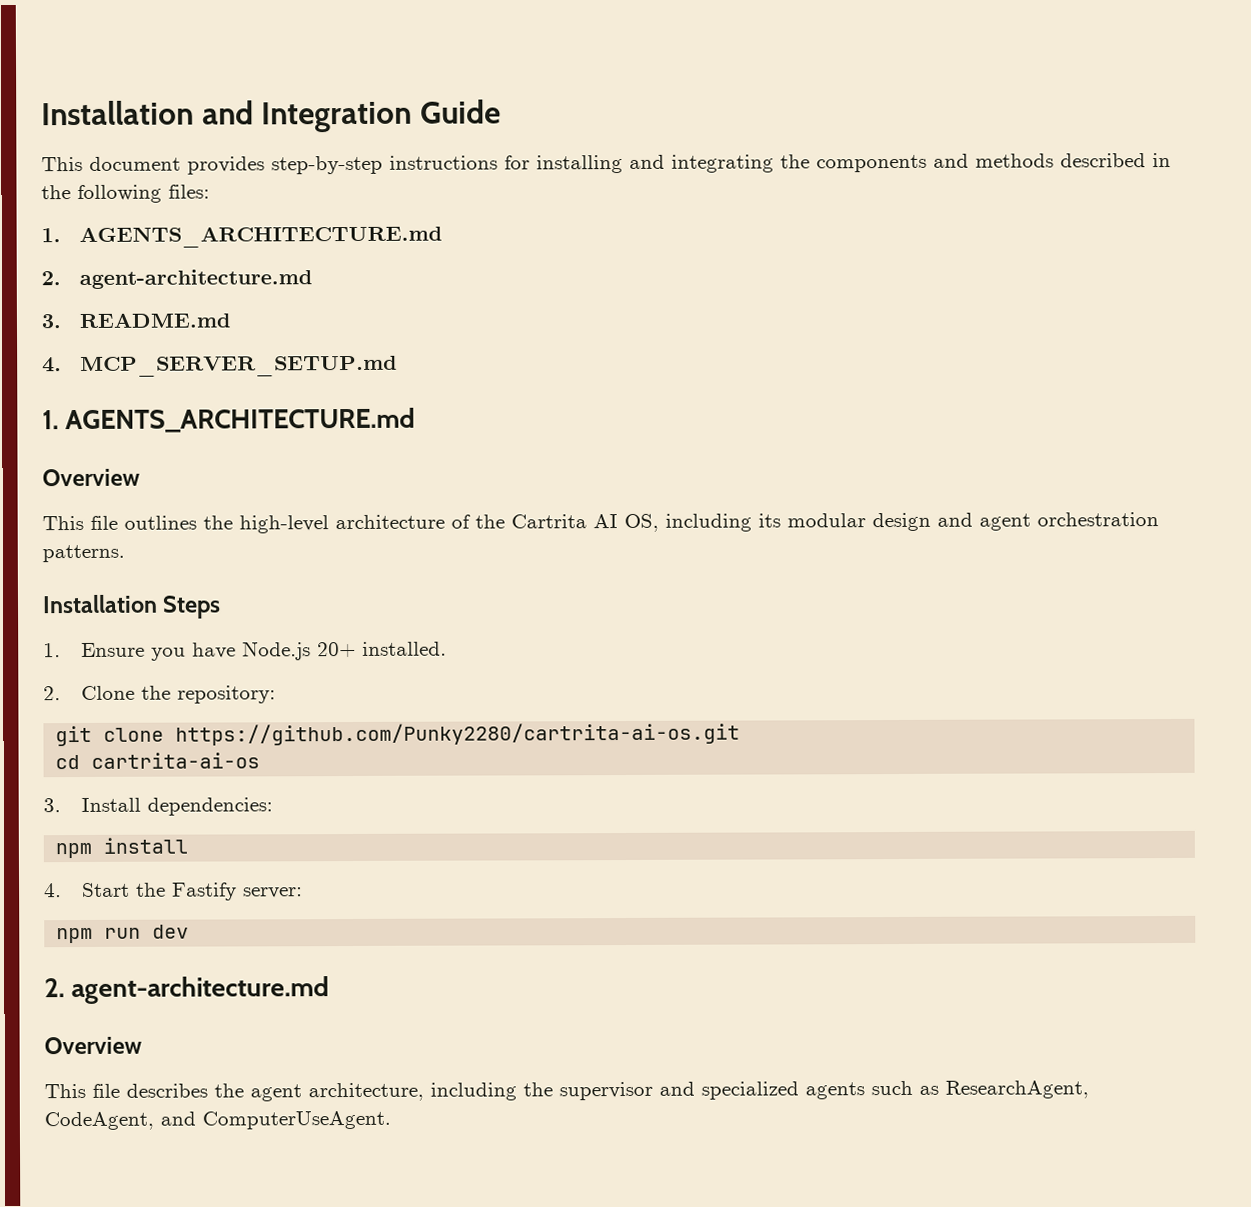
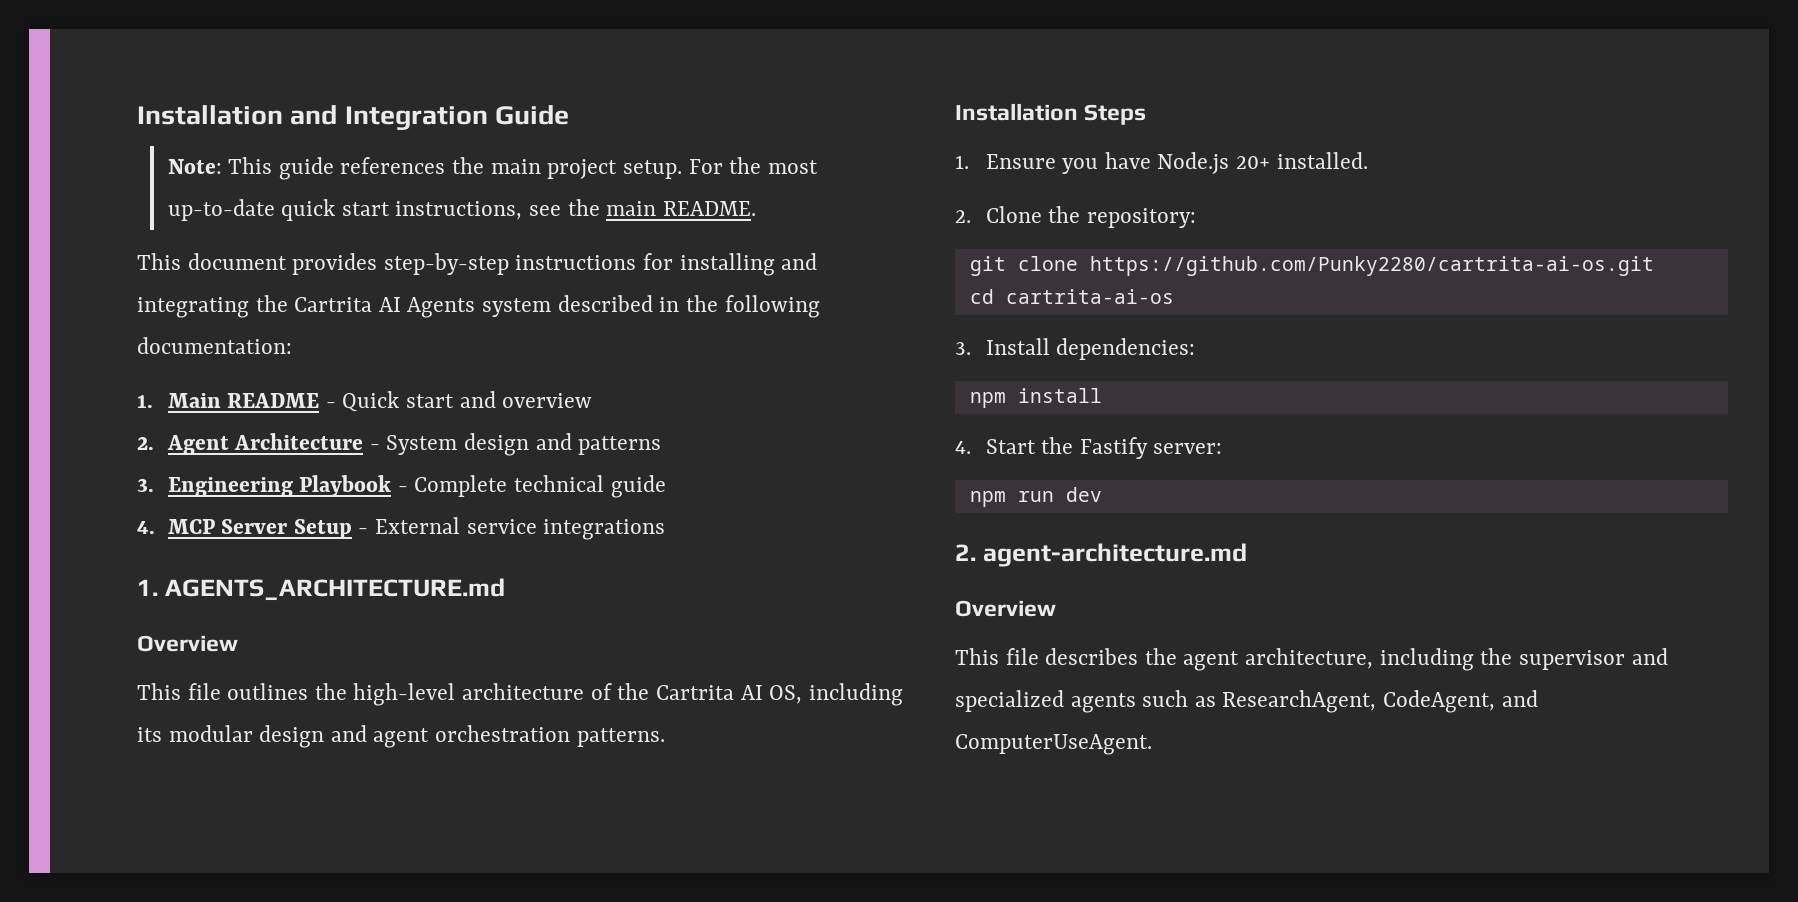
+ Note: This guide references the main project setup. For the most up-to-date quick start instructions, see the main README.
- This document provides step-by-step instructions for installing and integrating the components and methods described in the following files:
- 1. AGENTS_ARCHITECTURE.md
- 2. agent-architecture.md
- 3. README.md
- 4. MCP_SERVER_SETUP.md
+ This document provides step-by-step instructions for installing and integrating the Cartrita AI Agents system described in the following documentation:
+ 1. Main README - Quick start and overview
+ 2. Agent Architecture - System design and patterns
+ 3. Engineering Playbook - Complete technical guide
+ 4. MCP Server Setup - External service integrations

